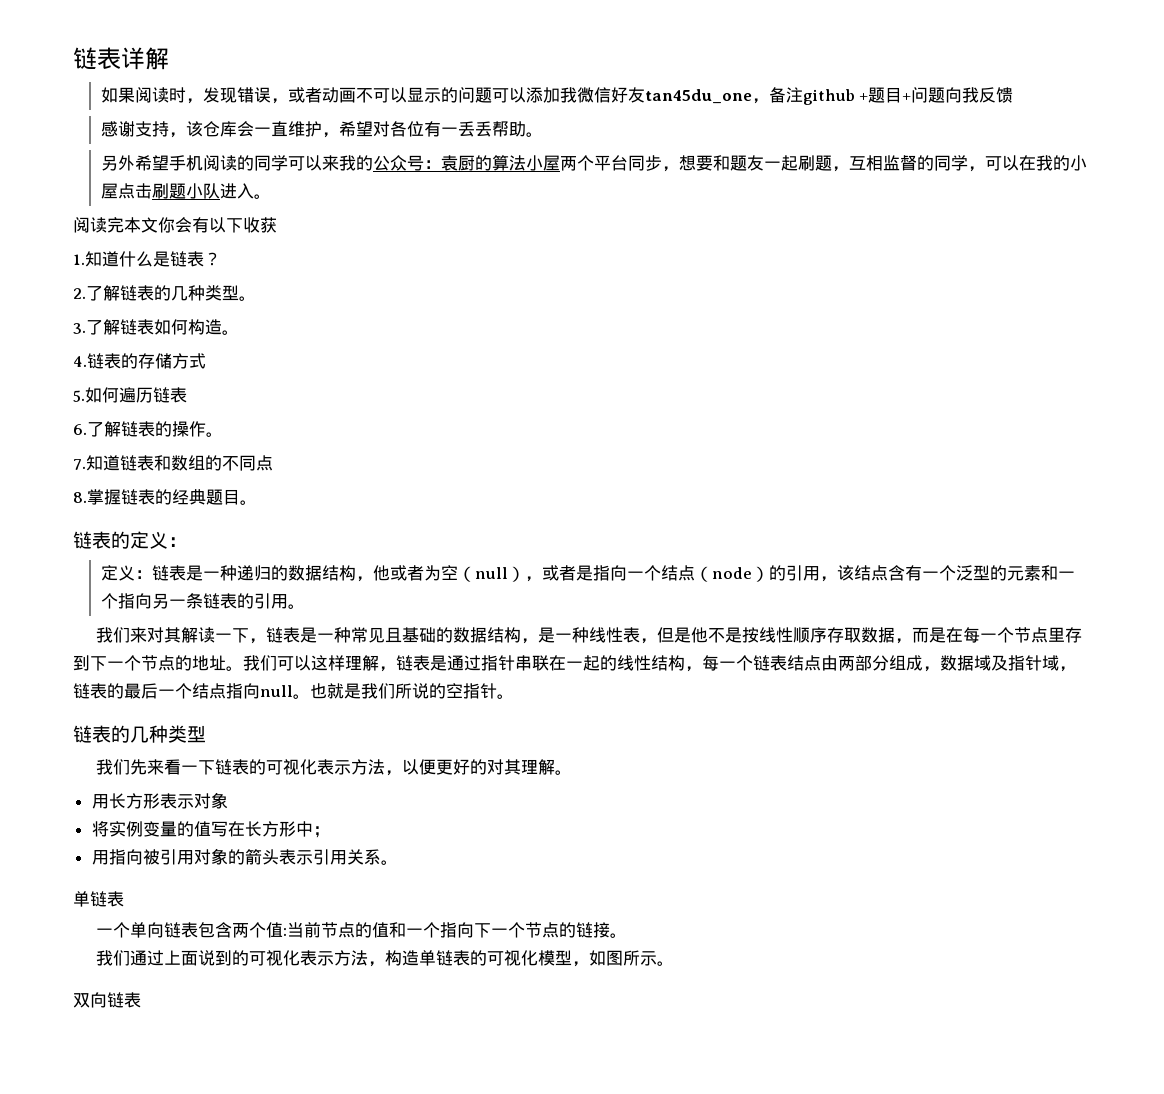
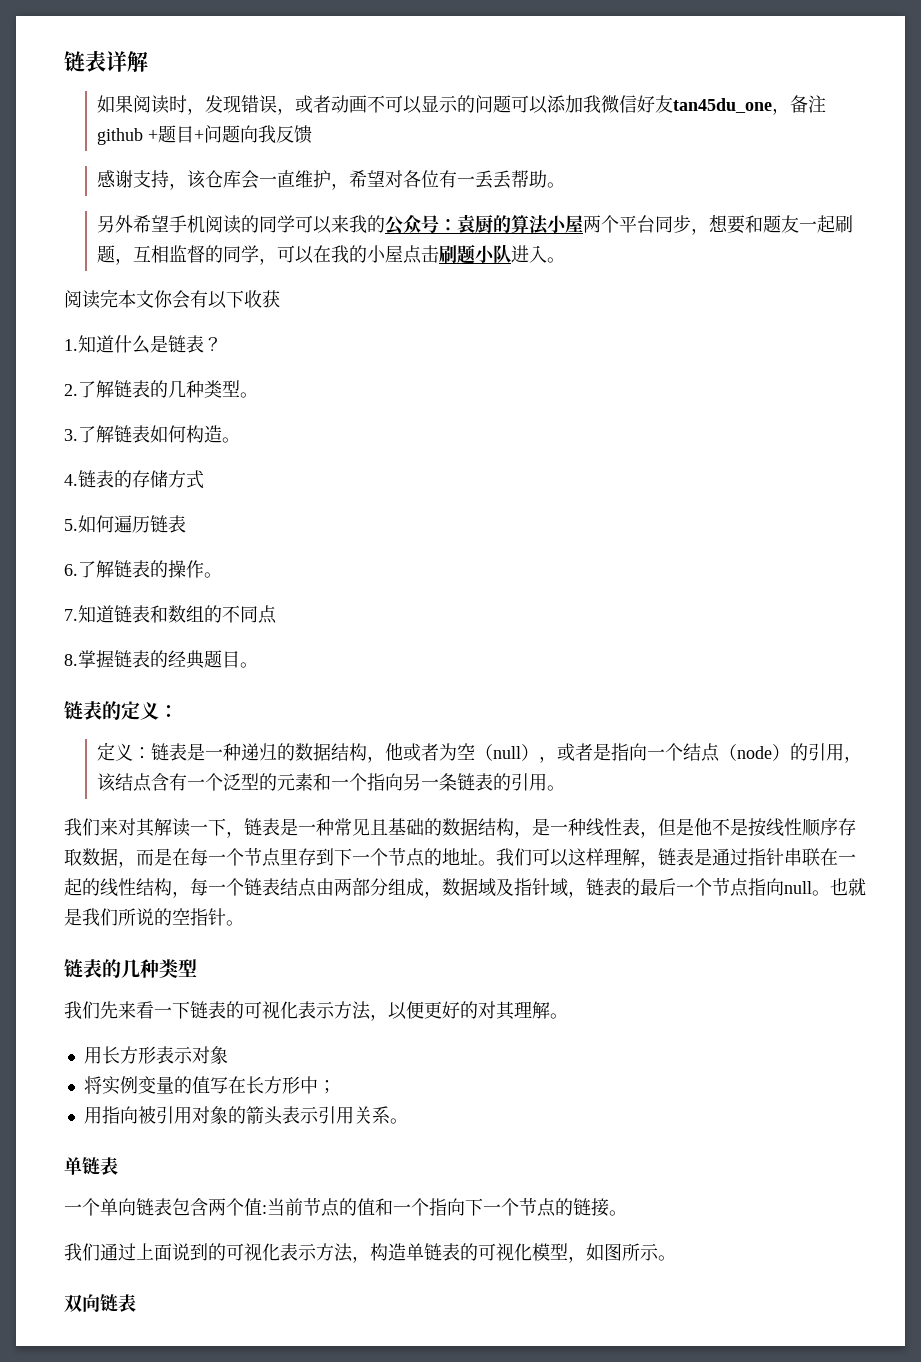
- 我们可以这样理解，链表是通过指针串联在一起的线性结构，每一个链表结点由两部分组成，数据域及指针域，链表的最后一个结点指向null。
+ 我们可以这样理解，链表是通过指针串联在一起的线性结构，每一个链表结点由两部分组成，数据域及指针域，链表的最后一个节点指向null。

